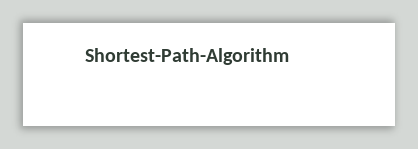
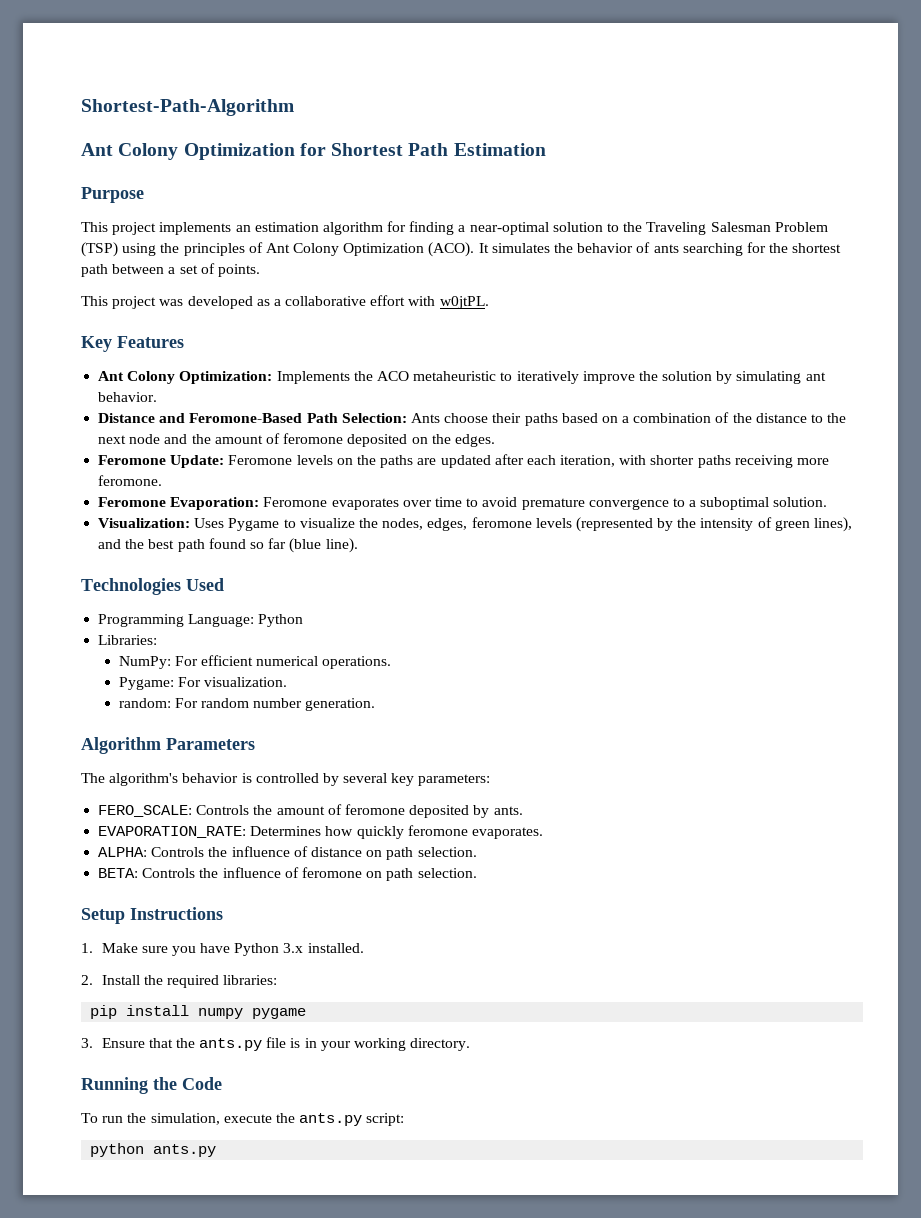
+ Ant Colony Optimization for Shortest Path Estimation
+ Purpose
+ This project implements an estimation algorithm for finding a near-optimal solution to the Traveling Salesman Problem (TSP) using the principles of Ant Colony Optimization (ACO). It simulates the behavior of ants searching for the shortest path between a set of points.
+ This project was developed as a collaborative effort with w0jtPL.
+ Key Features
+ Ant Colony Optimization: Implements the ACO metaheuristic to iteratively improve the solution by simulating ant behavior.
+ Distance and Feromone-Based Path Selection: Ants choose their paths based on a combination of the distance to the next node and the amount of feromone deposited on the edges.
+ Feromone Update: Feromone levels on the paths are updated after each iteration, with shorter paths receiving more feromone.
+ Feromone Evaporation: Feromone evaporates over time to avoid premature convergence to a suboptimal solution.
+ Visualization: Uses Pygame to visualize the nodes, edges, feromone levels (represented by the intensity of green lines), and the best path found so far (blue line).
+ Technologies Used
+ Programming Language: Python
+ Libraries:
+ NumPy: For efficient numerical operations.
+ Pygame: For visualization.
+ random: For random number generation.
+ Algorithm Parameters
+ The algorithm's behavior is controlled by several key parameters:
+ FERO_SCALE: Controls the amount of feromone deposited by ants.
+ EVAPORATION_RATE: Determines how quickly feromone evaporates.
+ ALPHA: Controls the influence of distance on path selection.
+ BETA: Controls the influence of feromone on path selection.
+ Setup Instructions
+ 1. Make sure you have Python 3.x installed.
+ 2. Install the required libraries:
+ pip install numpy pygame
+ 3. Ensure that the ants.py file is in your working directory.
+ Running the Code
+ To run the simulation, execute the ants.py script:
+ python ants.py

